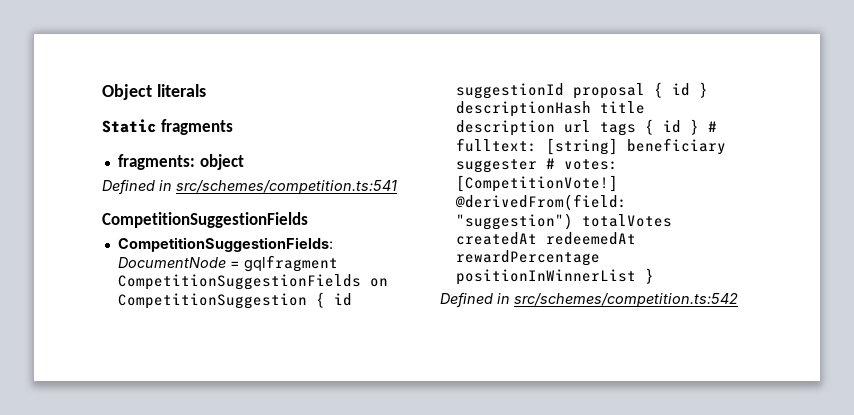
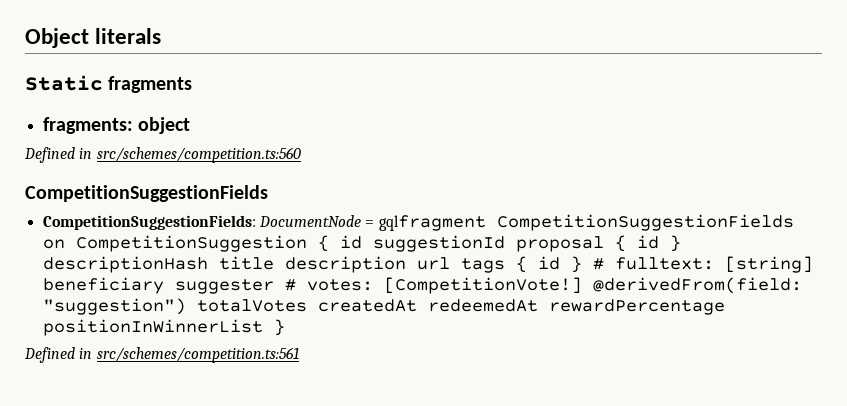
- Defined in src/schemes/competition.ts:541
+ Defined in src/schemes/competition.ts:560
- Defined in src/schemes/competition.ts:542
+ Defined in src/schemes/competition.ts:561

